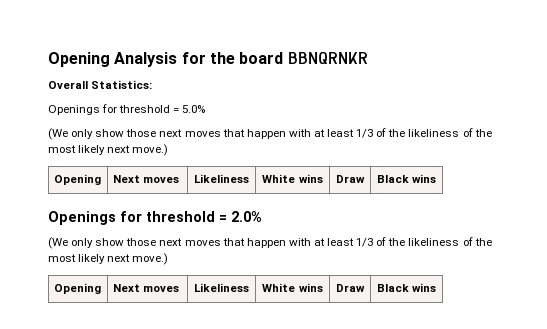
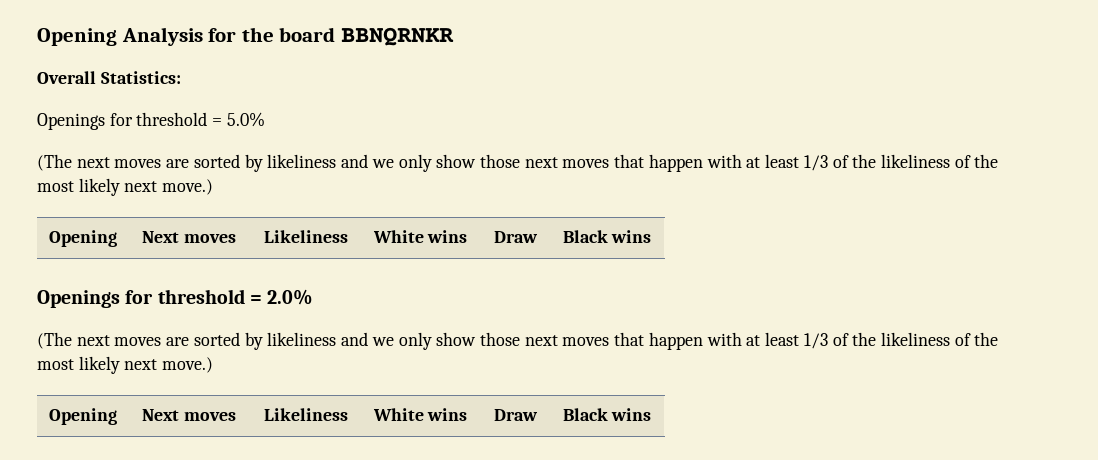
  Openings for threshold = 5.0%
- (We only show those next moves that happen with at least 1/3 of the likeliness of the most likely next move.)
+ (The next moves are sorted by likeliness and we only show those next moves that happen with at least 1/3 of the likeliness of the most likely next move.)
  Openings for threshold = 2.0%
- (We only show those next moves that happen with at least 1/3 of the likeliness of the most likely next move.)
+ (The next moves are sorted by likeliness and we only show those next moves that happen with at least 1/3 of the likeliness of the most likely next move.)

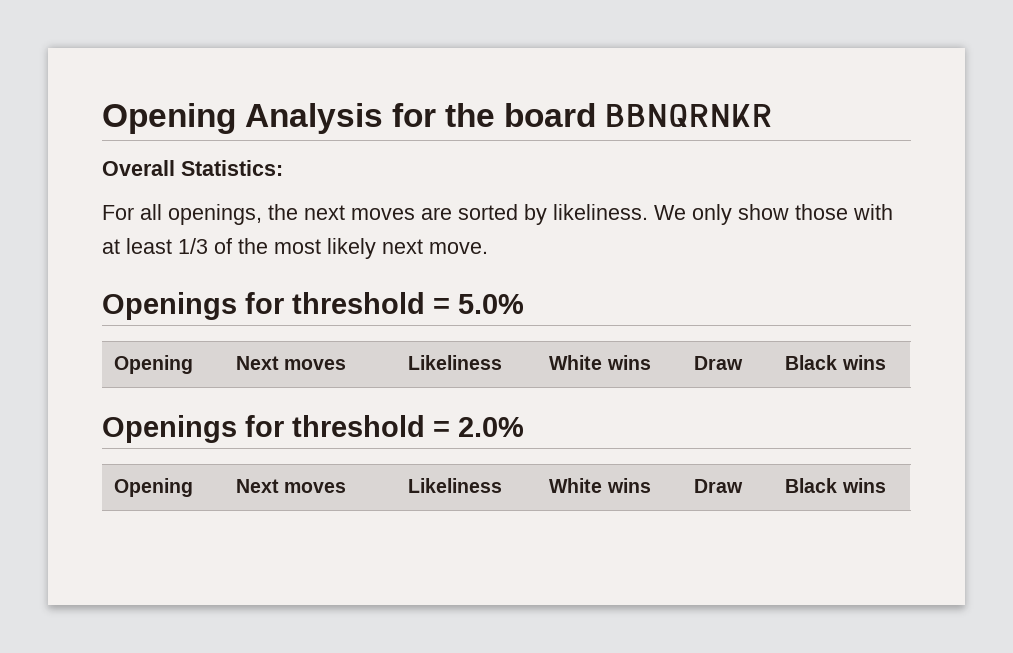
+ For all openings, the next moves are sorted by likeliness. We only show those with at least 1/3 of the most likely next move.
  Openings for threshold = 5.0%
- (The next moves are sorted by likeliness and we only show those next moves that happen with at least 1/3 of the likeliness of the most likely next move.)
  Openings for threshold = 2.0%
- (The next moves are sorted by likeliness and we only show those next moves that happen with at least 1/3 of the likeliness of the most likely next move.)

